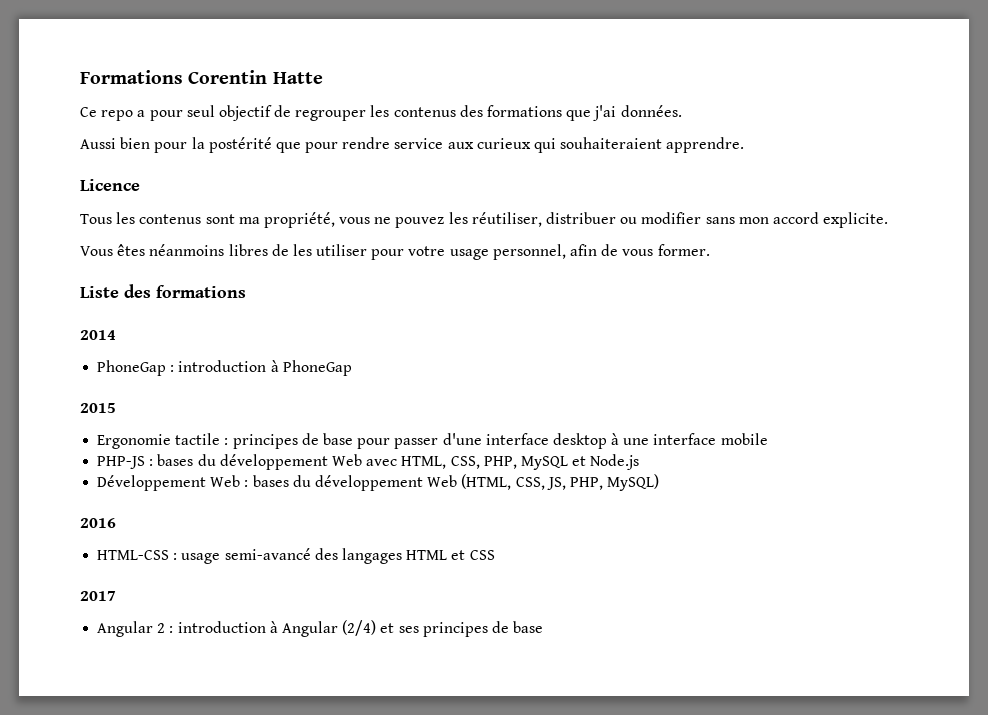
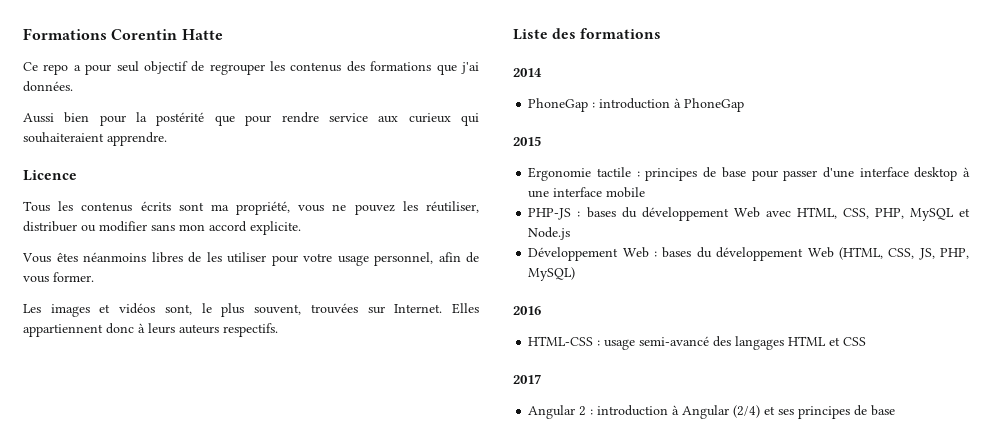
- Tous les contenus sont ma propriété, vous ne pouvez les réutiliser, distribuer ou modifier sans mon accord explicite.
+ Tous les contenus écrits sont ma propriété, vous ne pouvez les réutiliser, distribuer ou modifier sans mon accord explicite.
+ Les images et vidéos sont, le plus souvent, trouvées sur Internet. Elles appartiennent donc à leurs auteurs respectifs.

